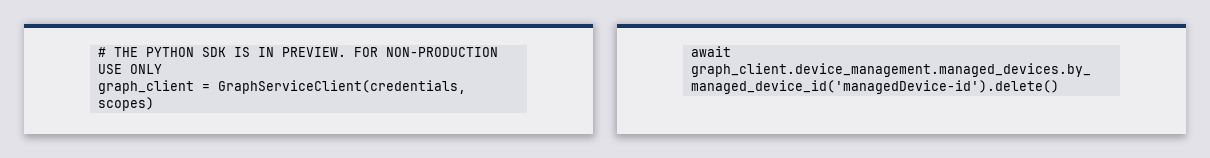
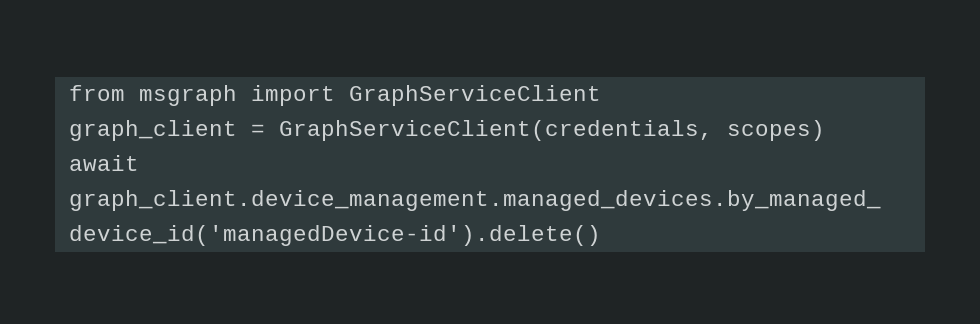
- # THE PYTHON SDK IS IN PREVIEW. FOR NON-PRODUCTION USE ONLY
+ from msgraph import GraphServiceClient

